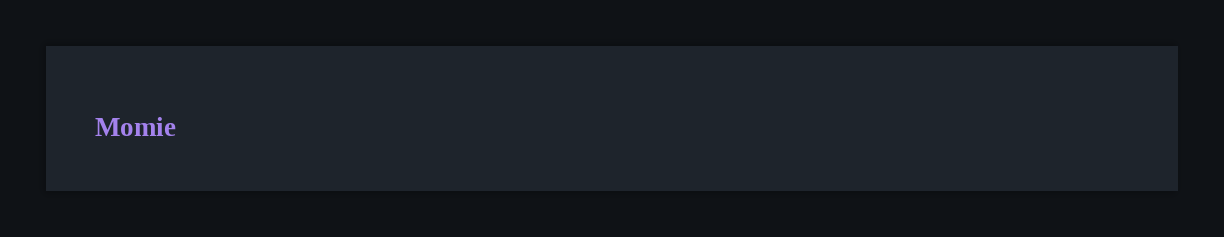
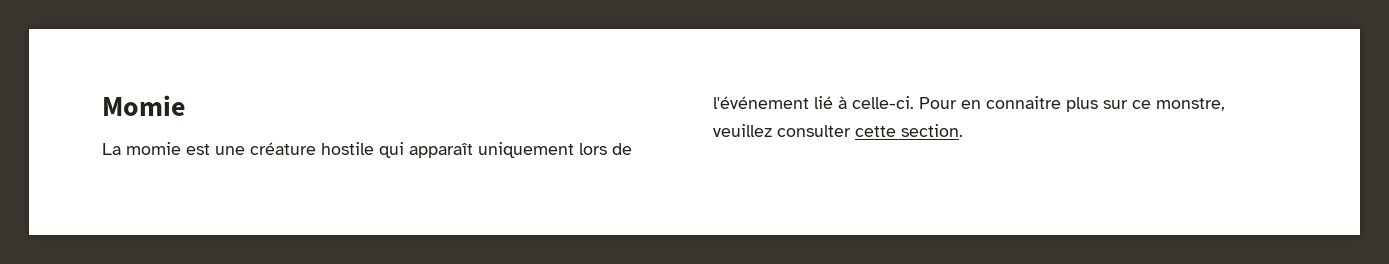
+ La momie est une créature hostile qui apparaît uniquement lors de l'événement lié à celle-ci. Pour en connaitre plus sur ce monstre, veuillez consulter cette section.

